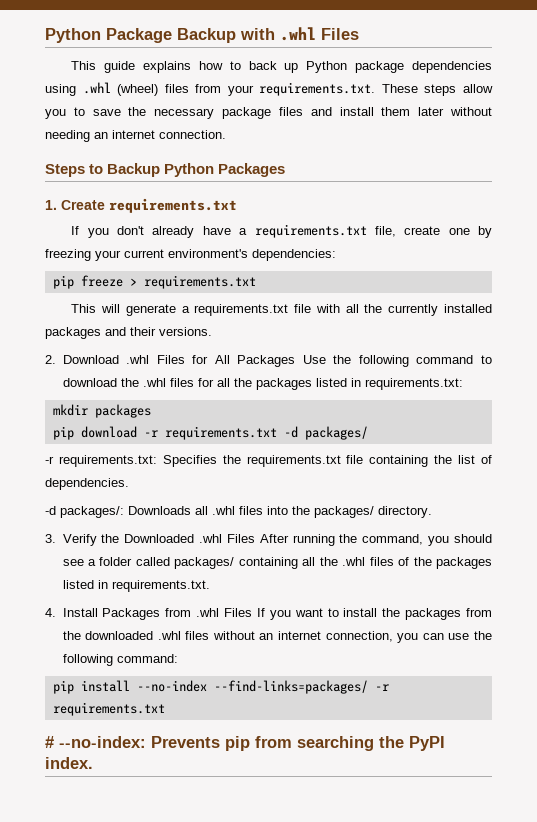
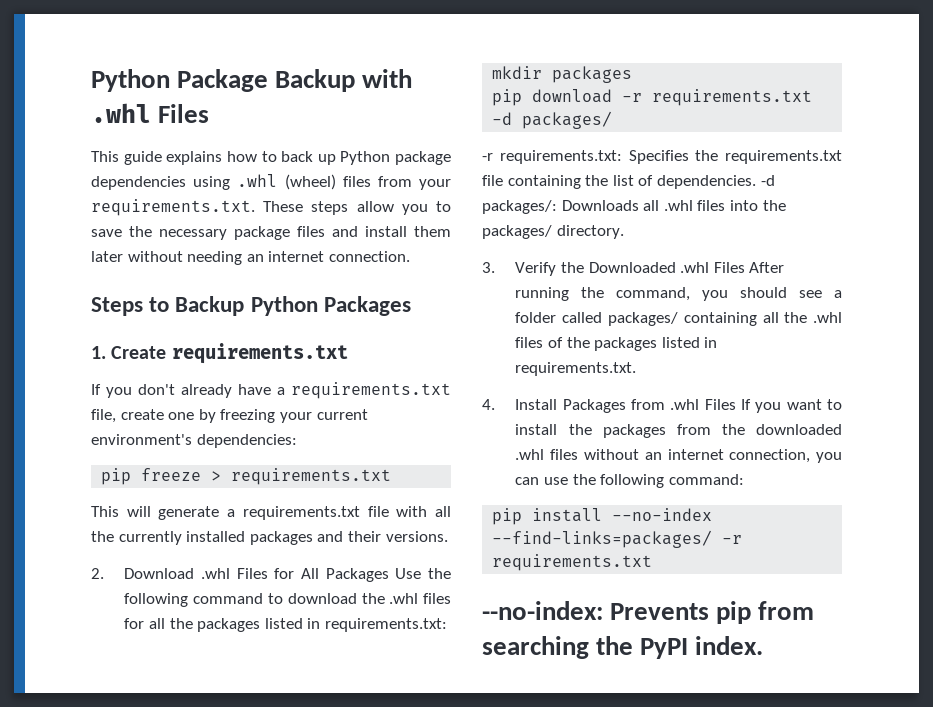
- -r requirements.txt: Specifies the requirements.txt file containing the list of dependencies.
- -d packages/: Downloads all .whl files into the packages/ directory.
+ -r requirements.txt: Specifies the requirements.txt file containing the list of dependencies. -d packages/: Downloads all .whl files into the packages/ directory.
- # --no-index: Prevents pip from searching the PyPI index.
+ --no-index: Prevents pip from searching the PyPI index.

